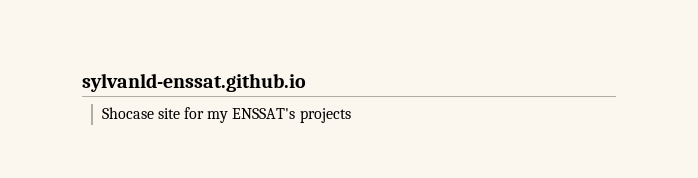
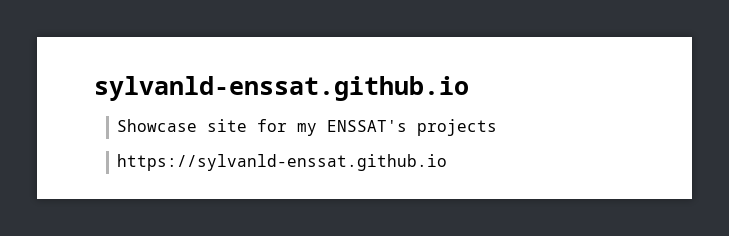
- Shocase site for my ENSSAT's projects
+ Showcase site for my ENSSAT's projects
+ https://sylvanld-enssat.github.io

